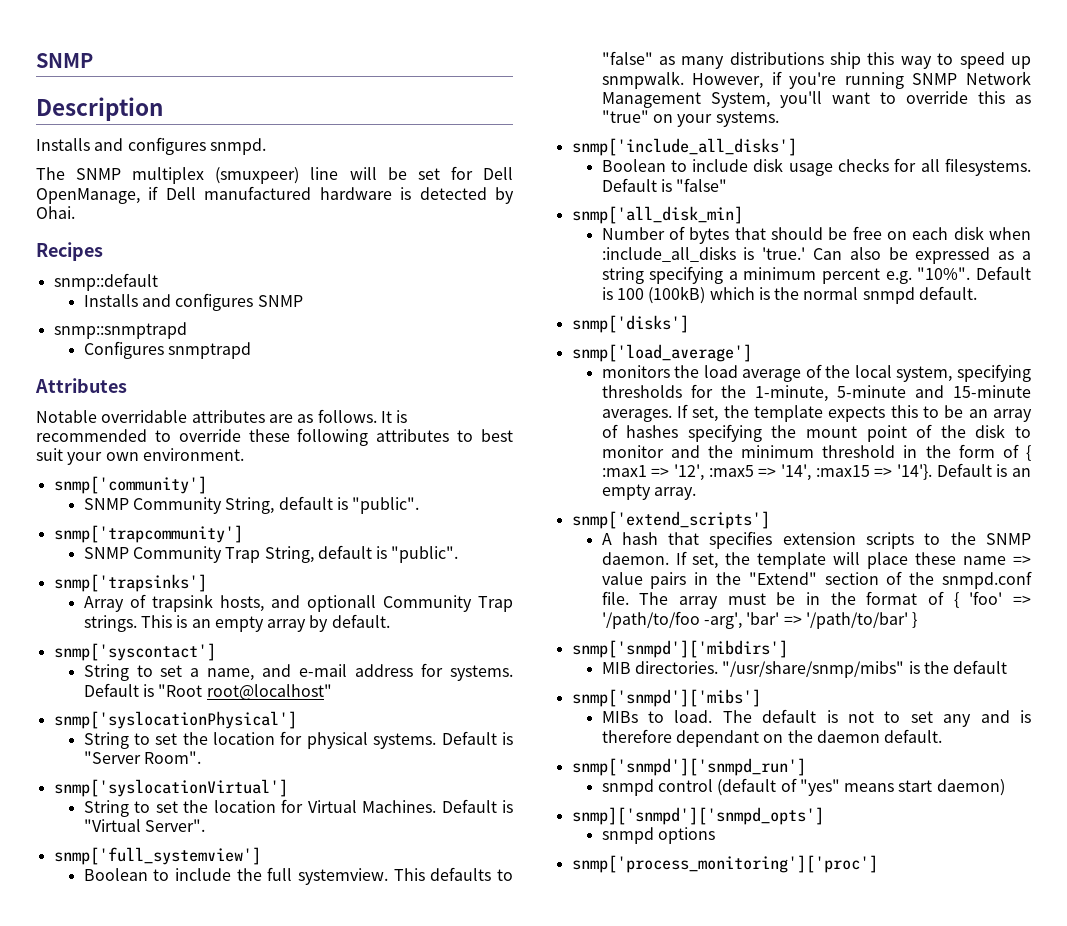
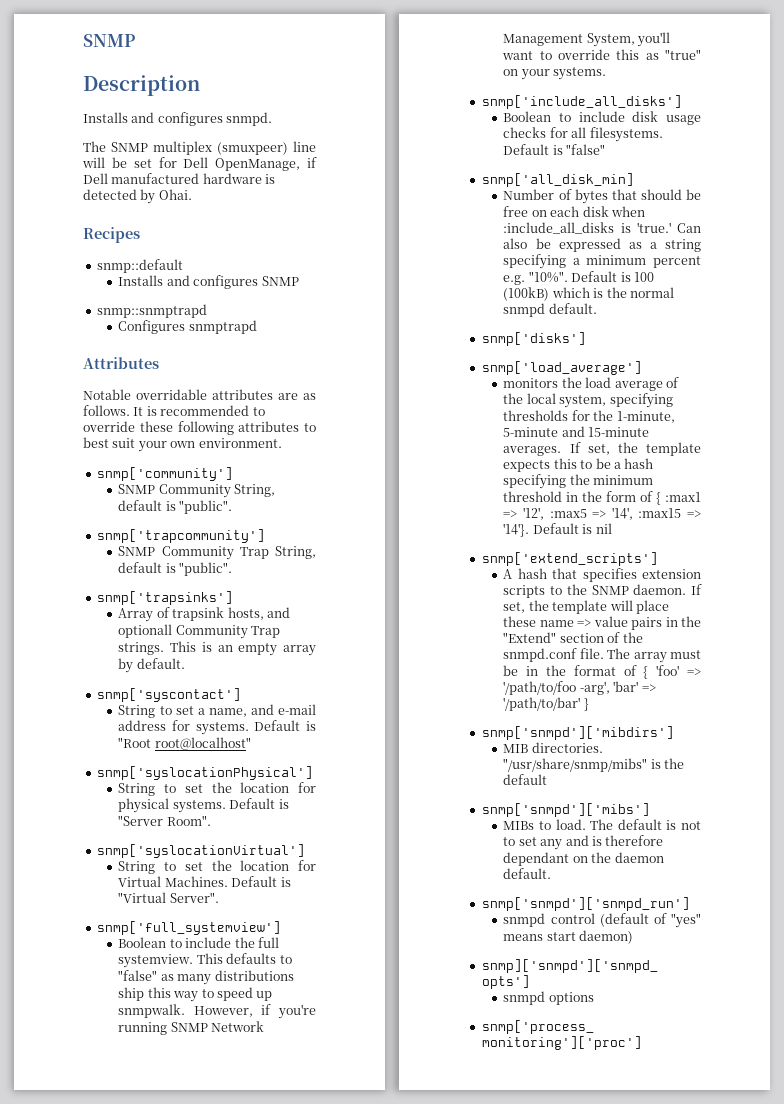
- If set, the template expects this to be an array of hashes specifying the mount point of the disk to monitor and the minimum threshold in the form of { :max1 => '12', :max5 => '14', :max15 => '14'}.
+ If set, the template expects this to be a hash specifying the minimum threshold in the form of { :max1 => '12', :max5 => '14', :max15 => '14'}.
- Default is an empty array.
+ Default is nil

